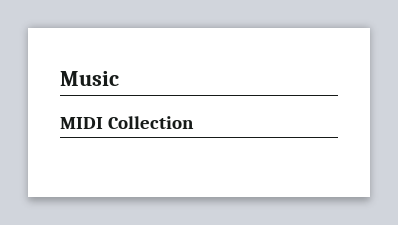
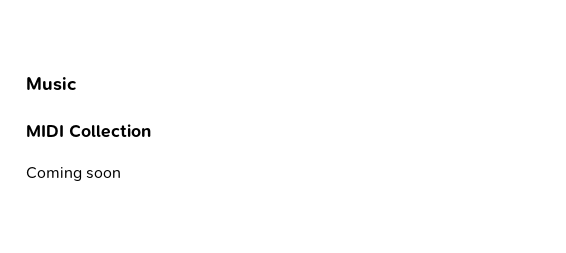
+ Coming soon

